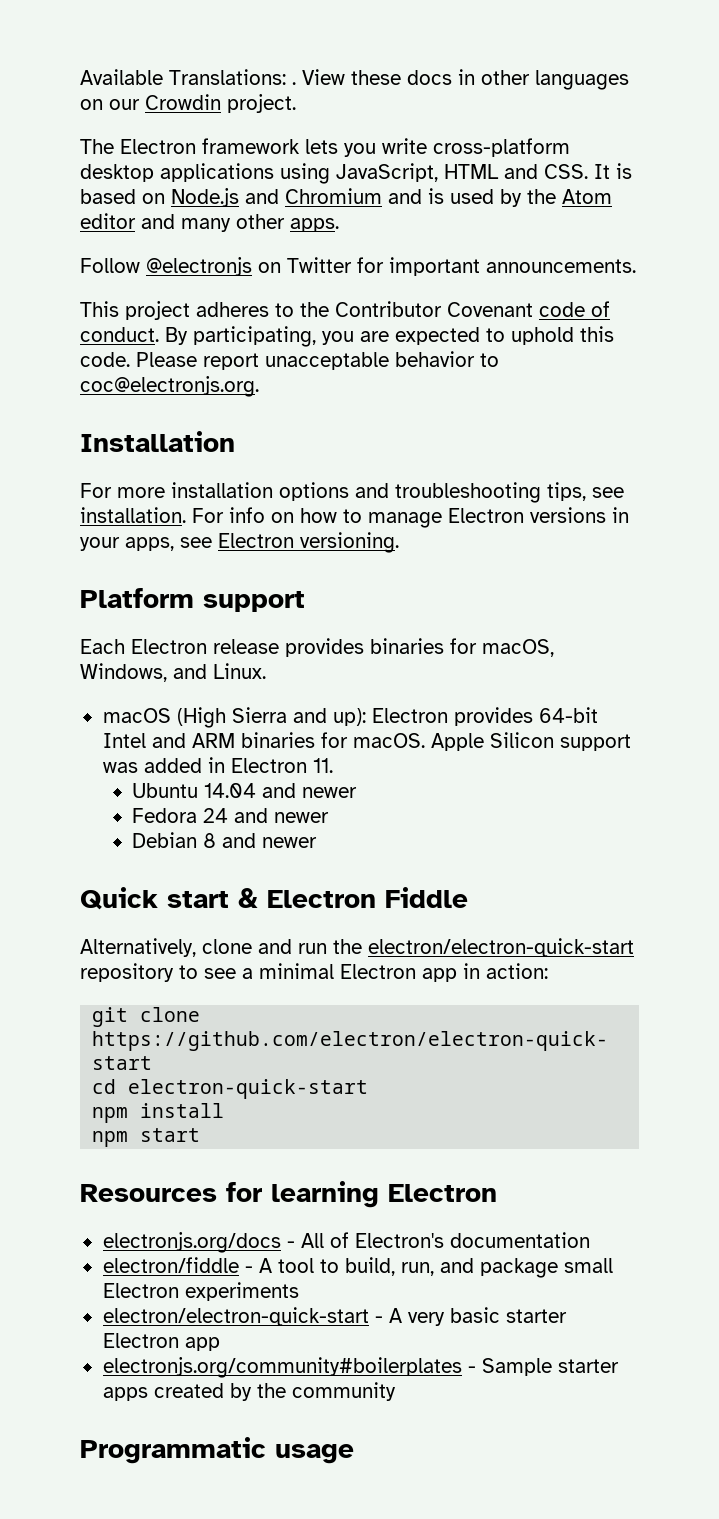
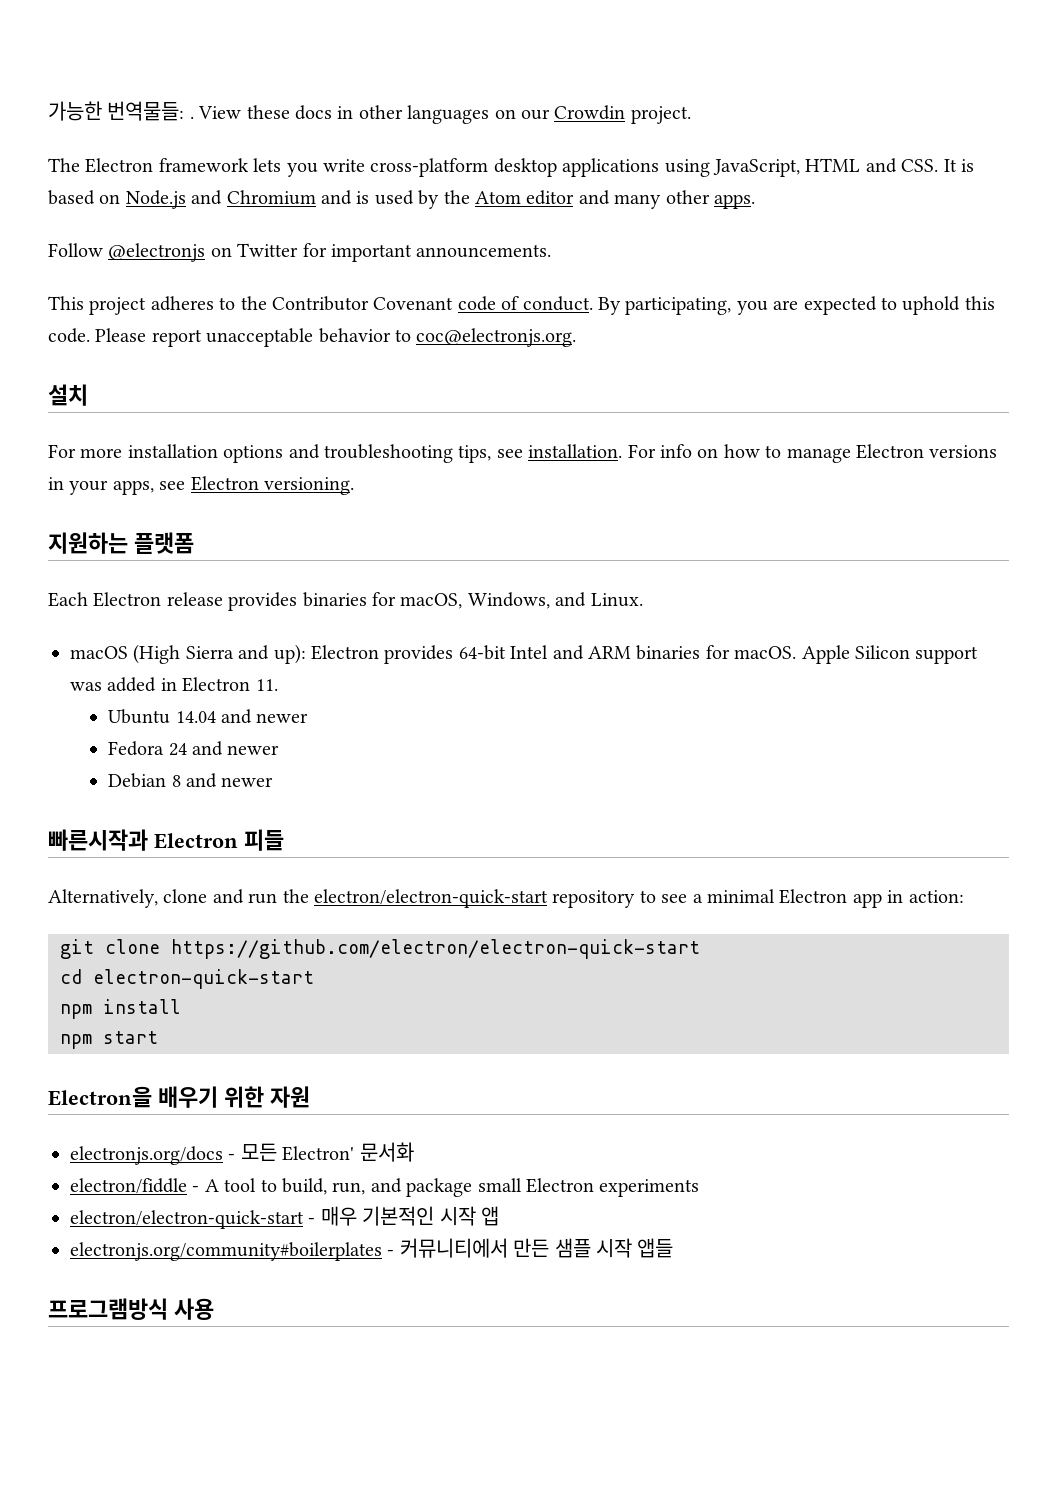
- Available Translations: .
+ 가능한 번역물들: .
- Installation
+ 설치
- Platform support
+ 지원하는 플랫폼
- Quick start & Electron Fiddle
+ 빠른시작과 Electron 피들
- Resources for learning Electron
- electronjs.org/docs - All of Electron's documentation
+ Electron을 배우기 위한 자원
+ electronjs.org/docs - 모든 Electron' 문서화
- electron/electron-quick-start - A very basic starter Electron app
- electronjs.org/community#boilerplates - Sample starter apps created by the community
- Programmatic usage
+ electron/electron-quick-start - 매우 기본적인 시작 앱
+ electronjs.org/community#boilerplates - 커뮤니티에서 만든 샘플 시작 앱들
+ 프로그램방식 사용

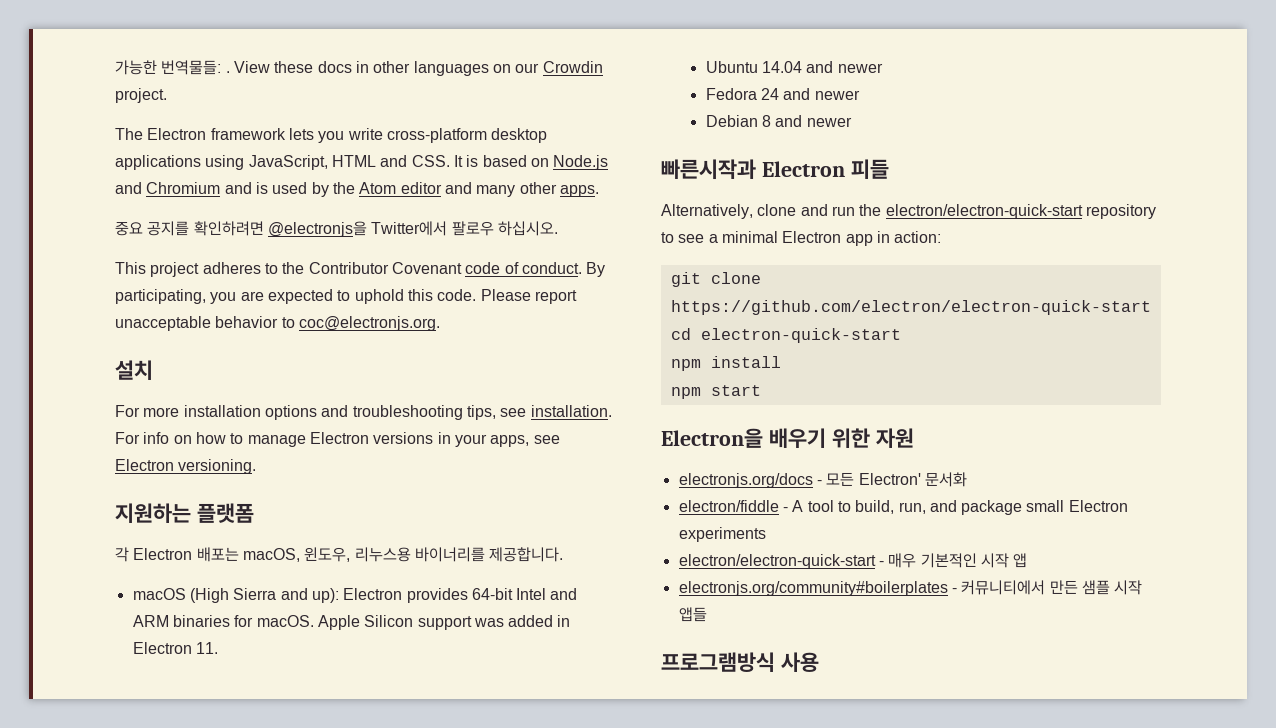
- Follow @electronjs on Twitter for important announcements.
+ 중요 공지를 확인하려면 @electronjs을 Twitter에서 팔로우 하십시오.
- Each Electron release provides binaries for macOS, Windows, and Linux.
+ 각 Electron 배포는 macOS, 윈도우, 리누스용 바이너리를 제공합니다.

